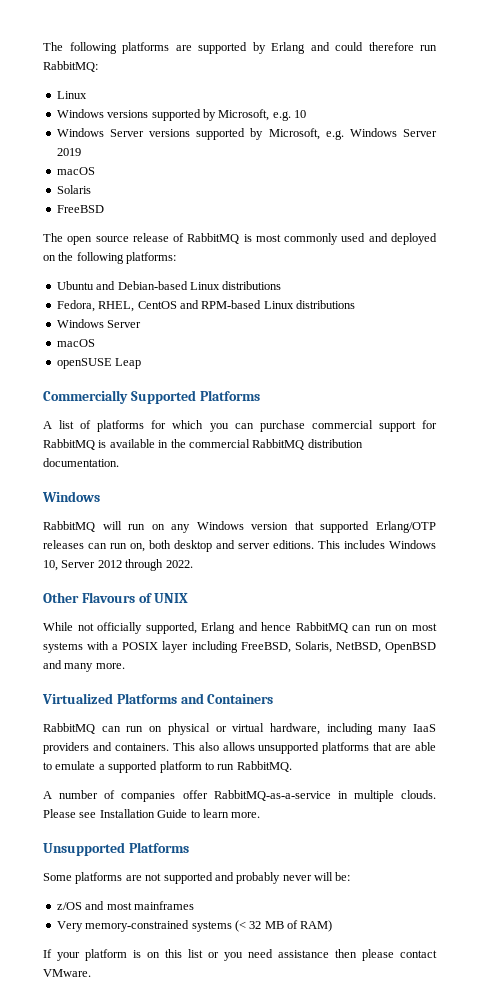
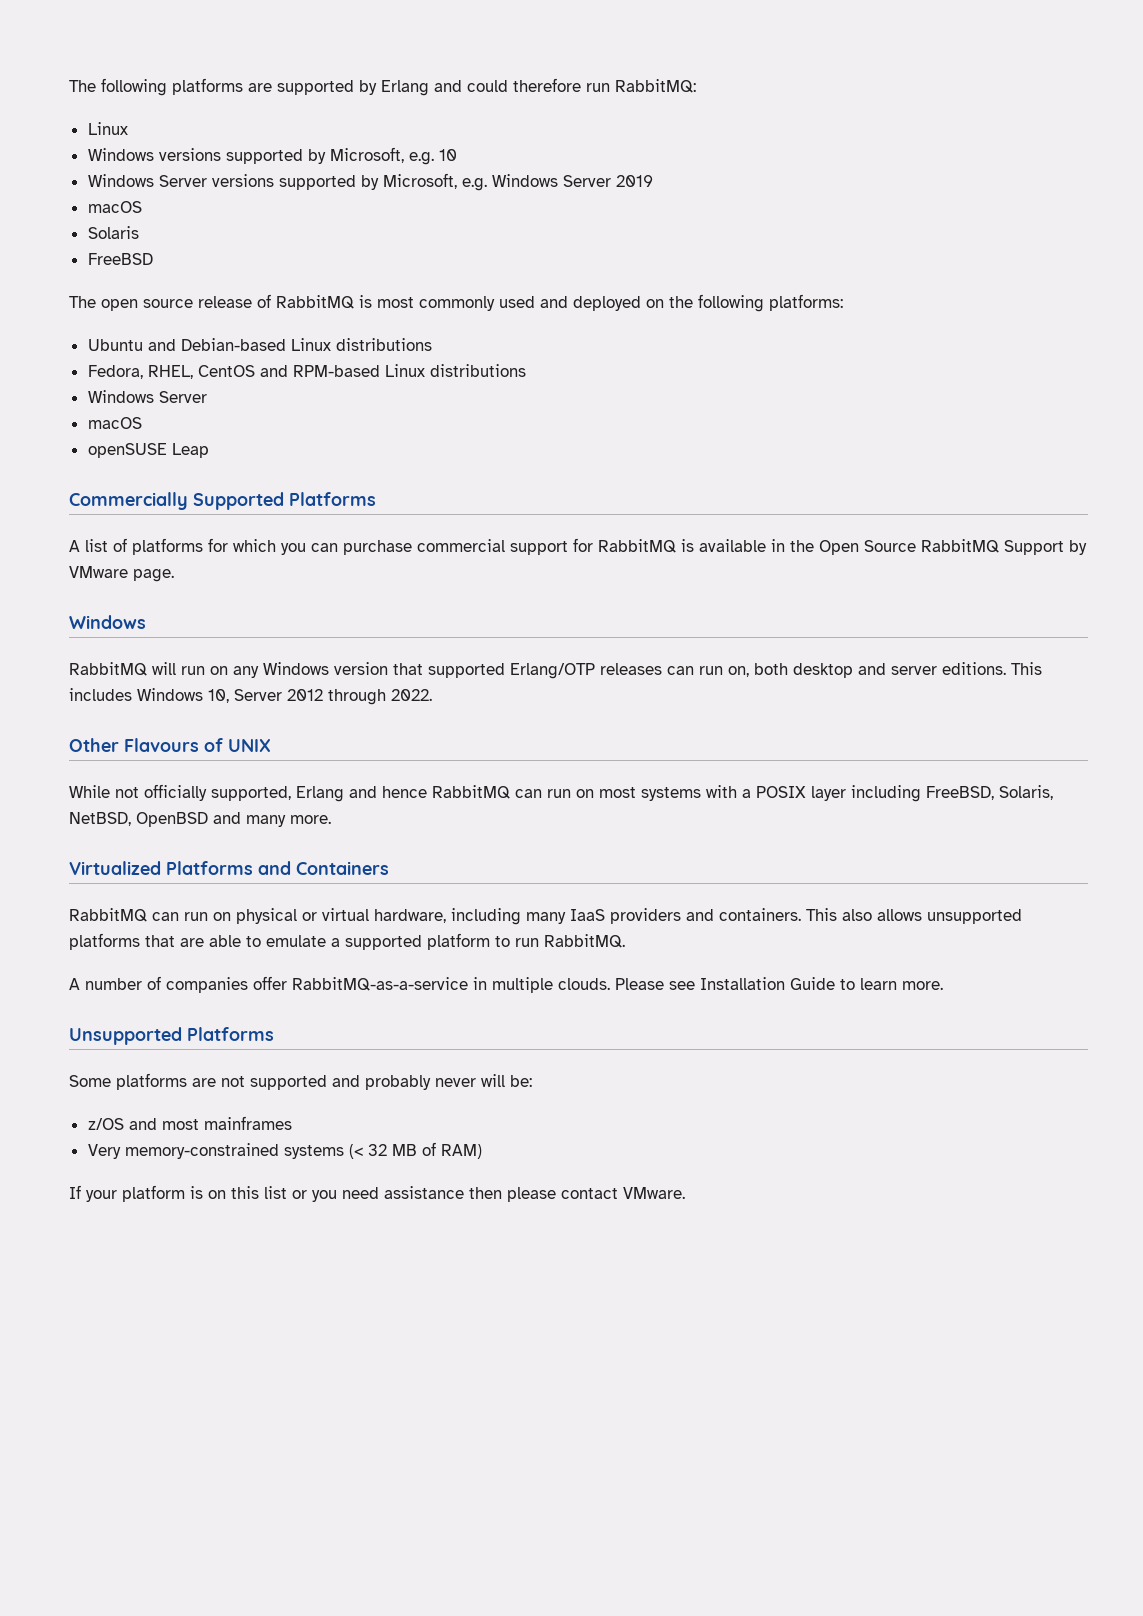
- A list of platforms for which you can purchase commercial support for RabbitMQ is available in the commercial RabbitMQ distribution documentation.
+ A list of platforms for which you can purchase commercial support for RabbitMQ is available in the Open Source RabbitMQ Support by VMware page.

